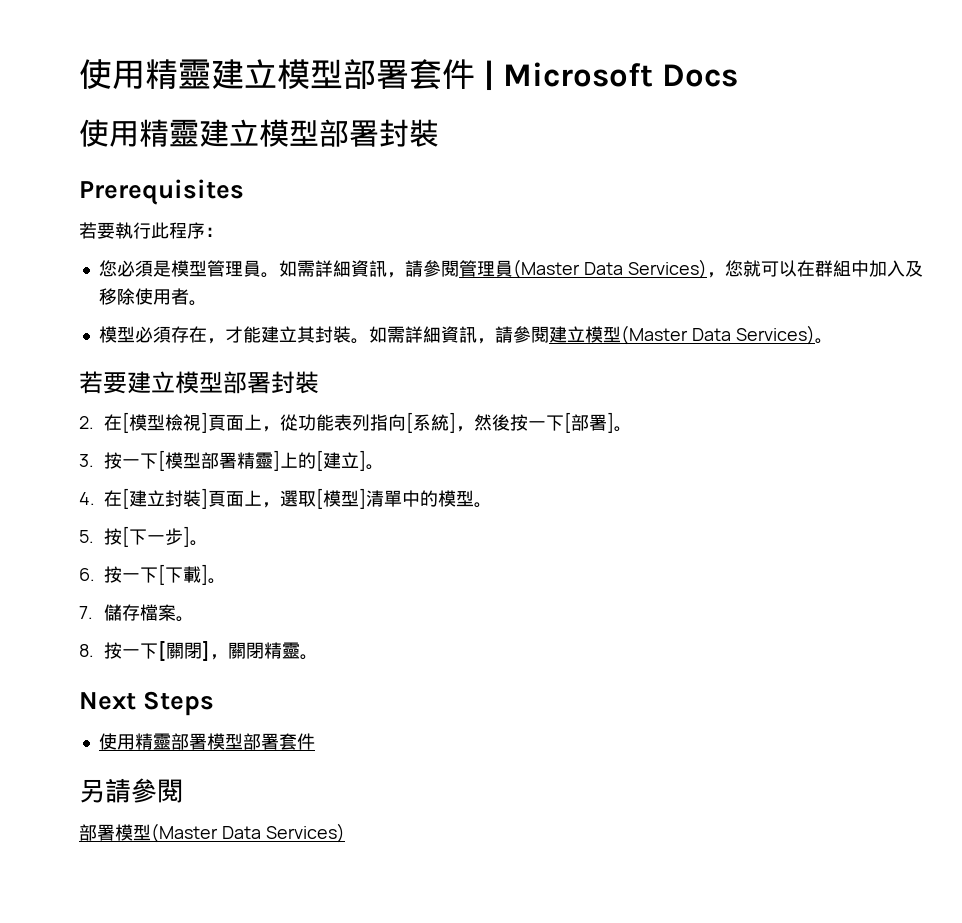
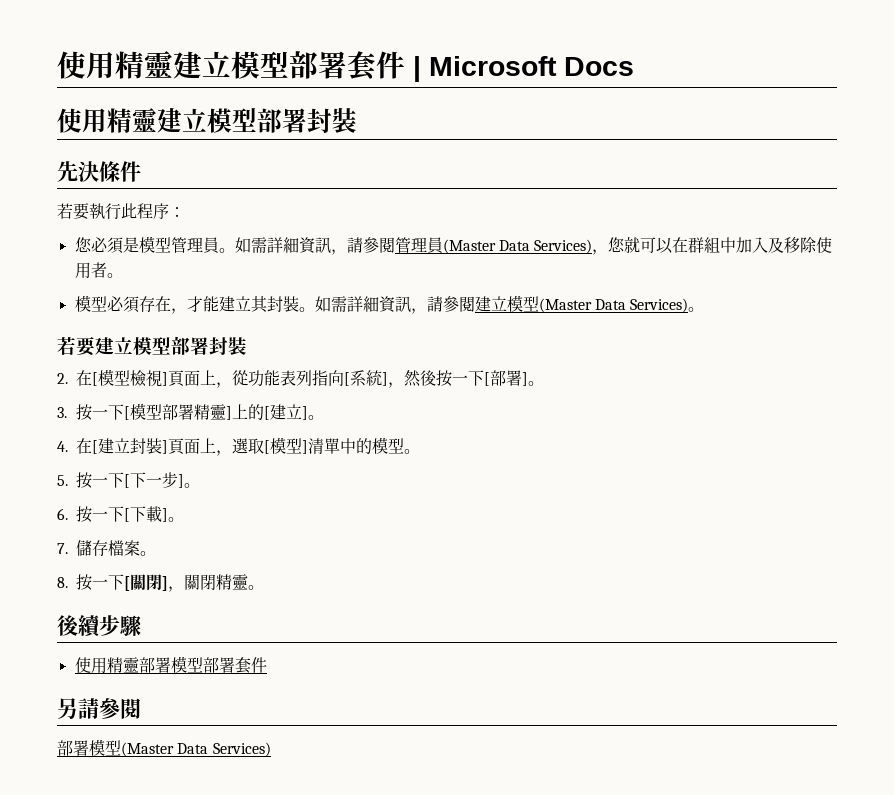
- Prerequisites
+ 先決條件
- 5.按[下一步]。
+ 5.按一下[下一步]。
- Next Steps
+ 後續步驟

